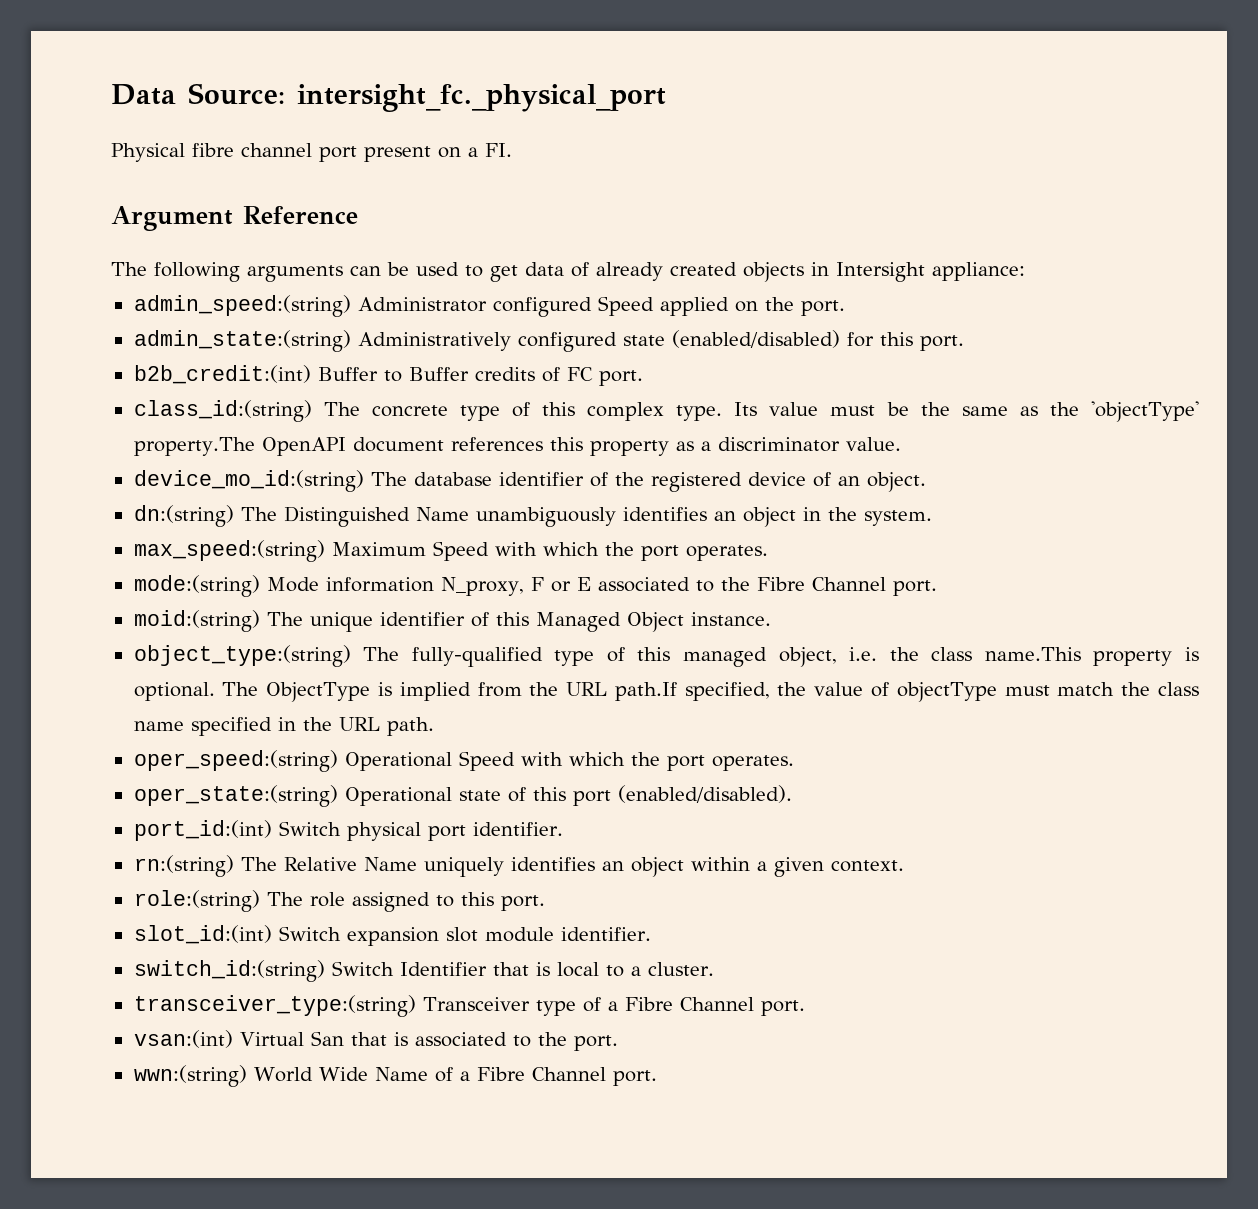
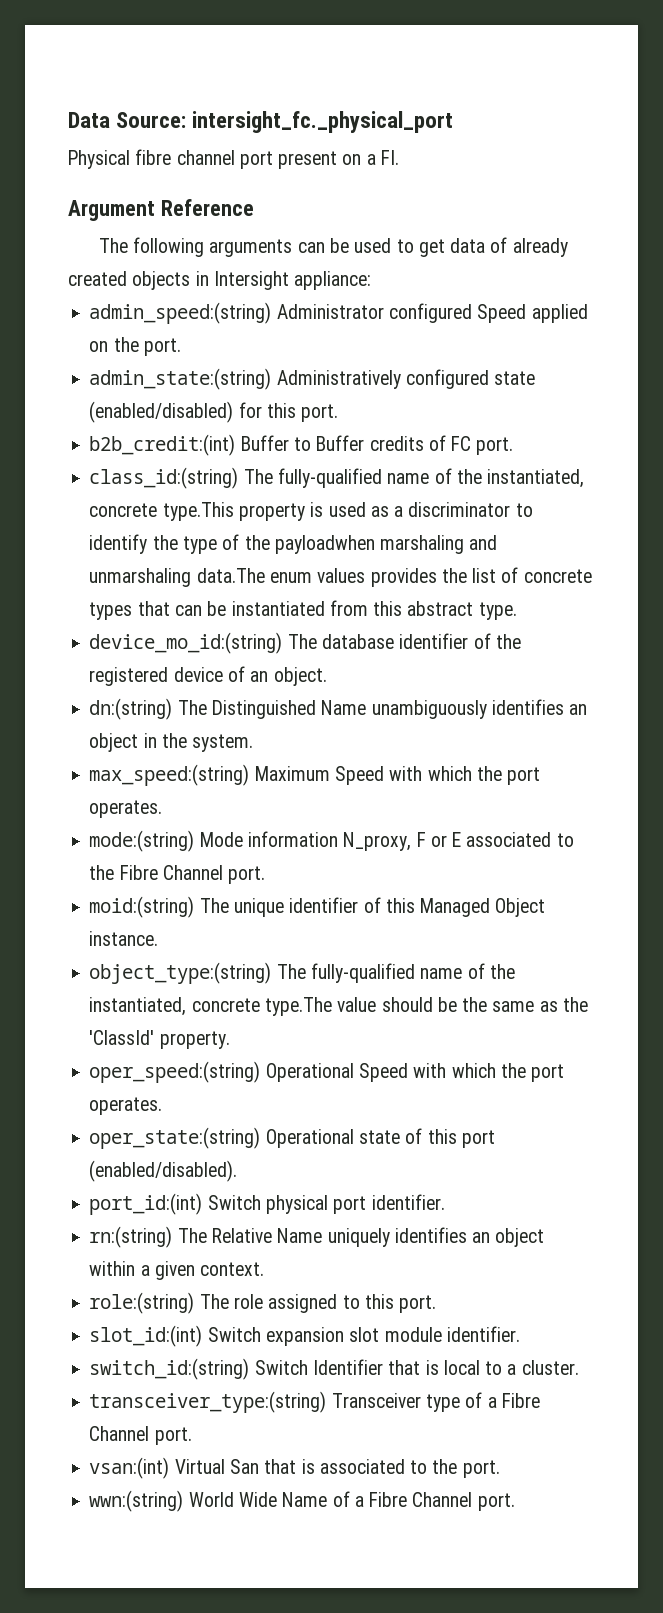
- class_id:(string) The concrete type of this complex type. Its value must be the same as the 'objectType' property.The OpenAPI document references this property as a discriminator value.
+ class_id:(string) The fully-qualified name of the instantiated, concrete type.This property is used as a discriminator to identify the type of the payloadwhen marshaling and unmarshaling data.The enum values provides the list of concrete types that can be instantiated from this abstract type.
- object_type:(string) The fully-qualified type of this managed object, i.e. the class name.This property is optional. The ObjectType is implied from the URL path.If specified, the value of objectType must match the class name specified in the URL path.
+ object_type:(string) The fully-qualified name of the instantiated, concrete type.The value should be the same as the 'ClassId' property.

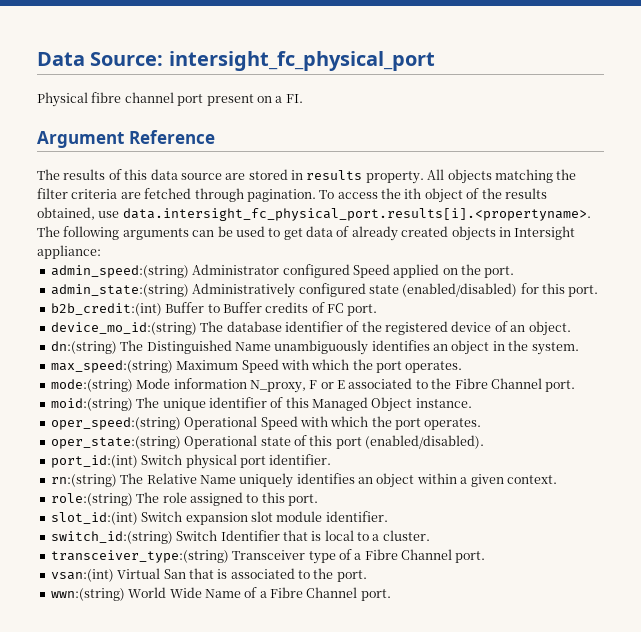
- Data Source: intersight_fc._physical_port
+ Data Source: intersight_fc_physical_port
- The following arguments can be used to get data of already created objects in Intersight appliance:
+ The results of this data source are stored in results property. All objects matching the filter criteria are fetched through pagination. To access the ith object of the results obtained, use data.intersight_fc_physical_port.results[i].<propertyname>. The following arguments can be used to get data of already created objects in Intersight appliance:
- class_id:(string) The fully-qualified name of the instantiated, concrete type.This property is used as a discriminator to identify the type of the payloadwhen marshaling and unmarshaling data.The enum values provides the list of concrete types that can be instantiated from this abstract type.
- object_type:(string) The fully-qualified name of the instantiated, concrete type.The value should be the same as the 'ClassId' property.

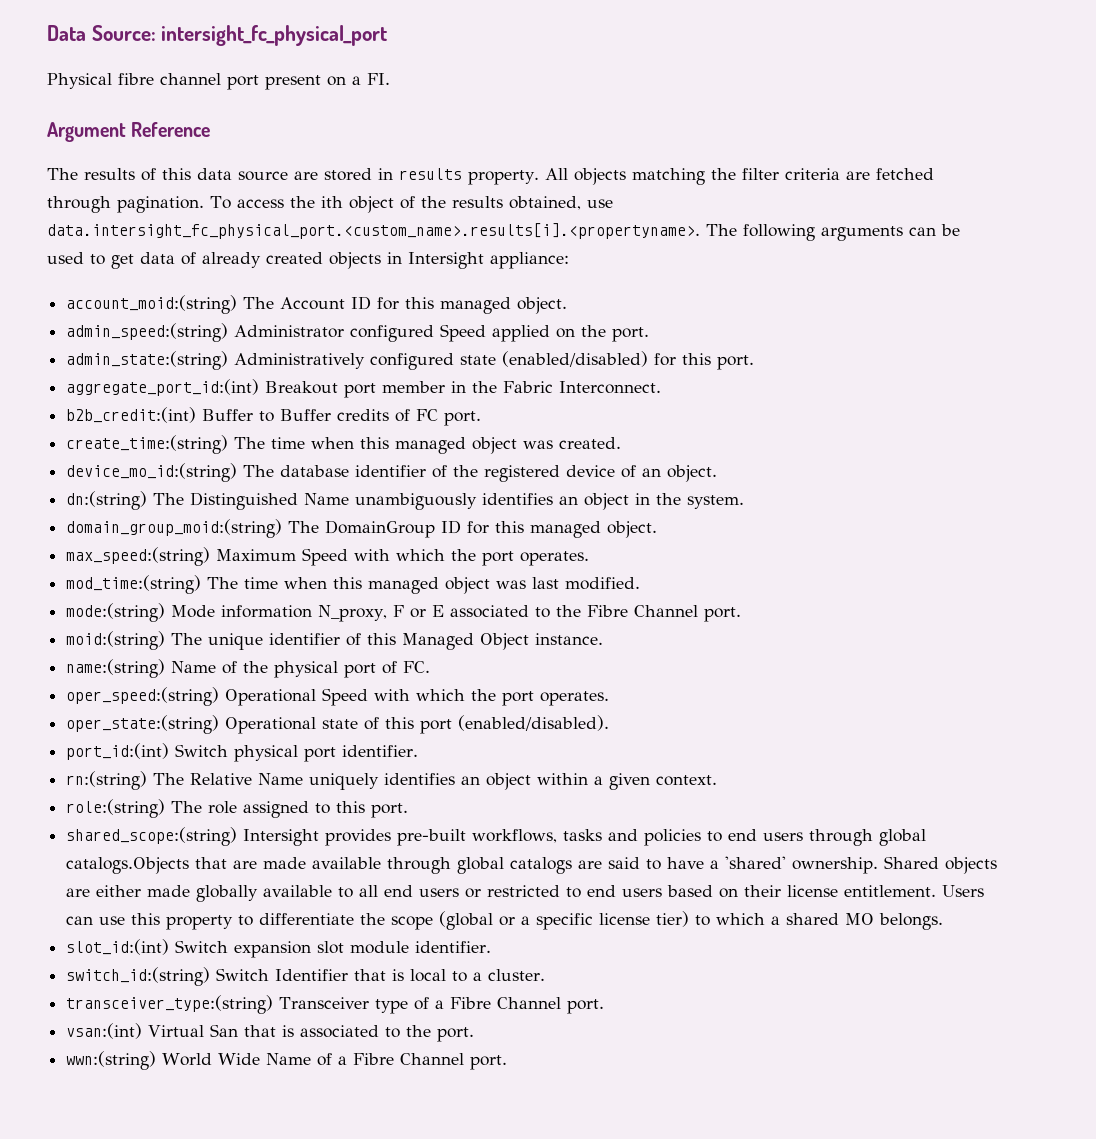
- To access the ith object of the results obtained, use data.intersight_fc_physical_port.results[i].<propertyname>. The following arguments can be used to get data of already created objects in Intersight appliance:
+ To access the ith object of the results obtained, use data.intersight_fc_physical_port.<custom_name>.results[i].<propertyname>. The following arguments can be used to get data of already created objects in Intersight appliance:
+ account_moid:(string) The Account ID for this managed object.
+ aggregate_port_id:(int) Breakout port member in the Fabric Interconnect.
+ create_time:(string) The time when this managed object was created.
+ domain_group_moid:(string) The DomainGroup ID for this managed object.
+ mod_time:(string) The time when this managed object was last modified.
+ name:(string) Name of the physical port of FC.
+ shared_scope:(string) Intersight provides pre-built workflows, tasks and policies to end users through global catalogs.Objects that are made available through global catalogs are said to have a 'shared' ownership. Shared objects are either made globally available to all end users or restricted to end users based on their license entitlement. Users can use this property to differentiate the scope (global or a specific license tier) to which a shared MO belongs.

